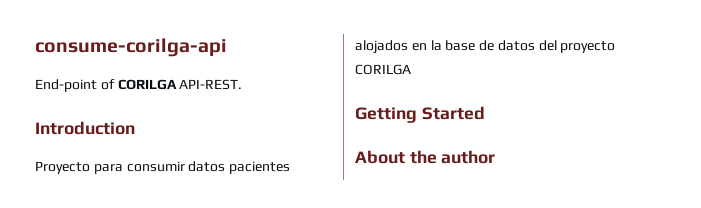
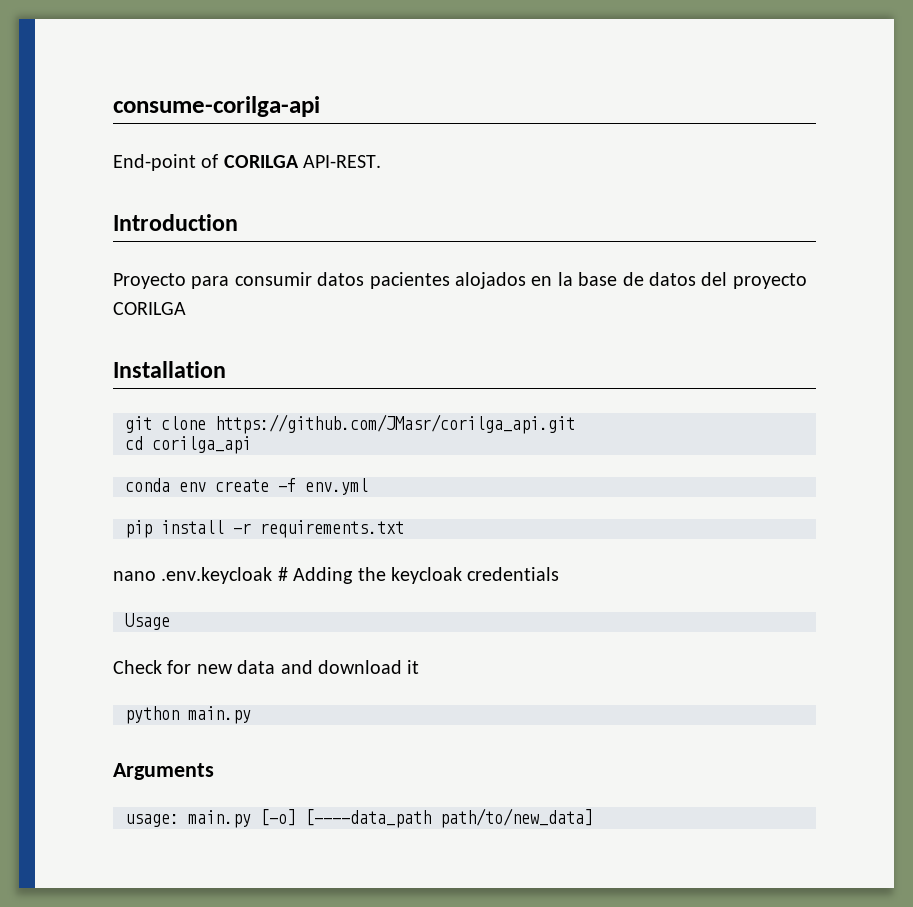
- Getting Started
- About the author
+ Installation
+ git clone https://github.com/JMasr/corilga_api.git
+ cd corilga_api
+ conda env create -f env.yml
+ pip install -r requirements.txt
+ nano .env.keycloak # Adding the keycloak credentials
+ Usage
+ Check for new data and download it
+ python main.py
+ Arguments
+ usage: main.py [-o] [----data_path path/to/new_data]

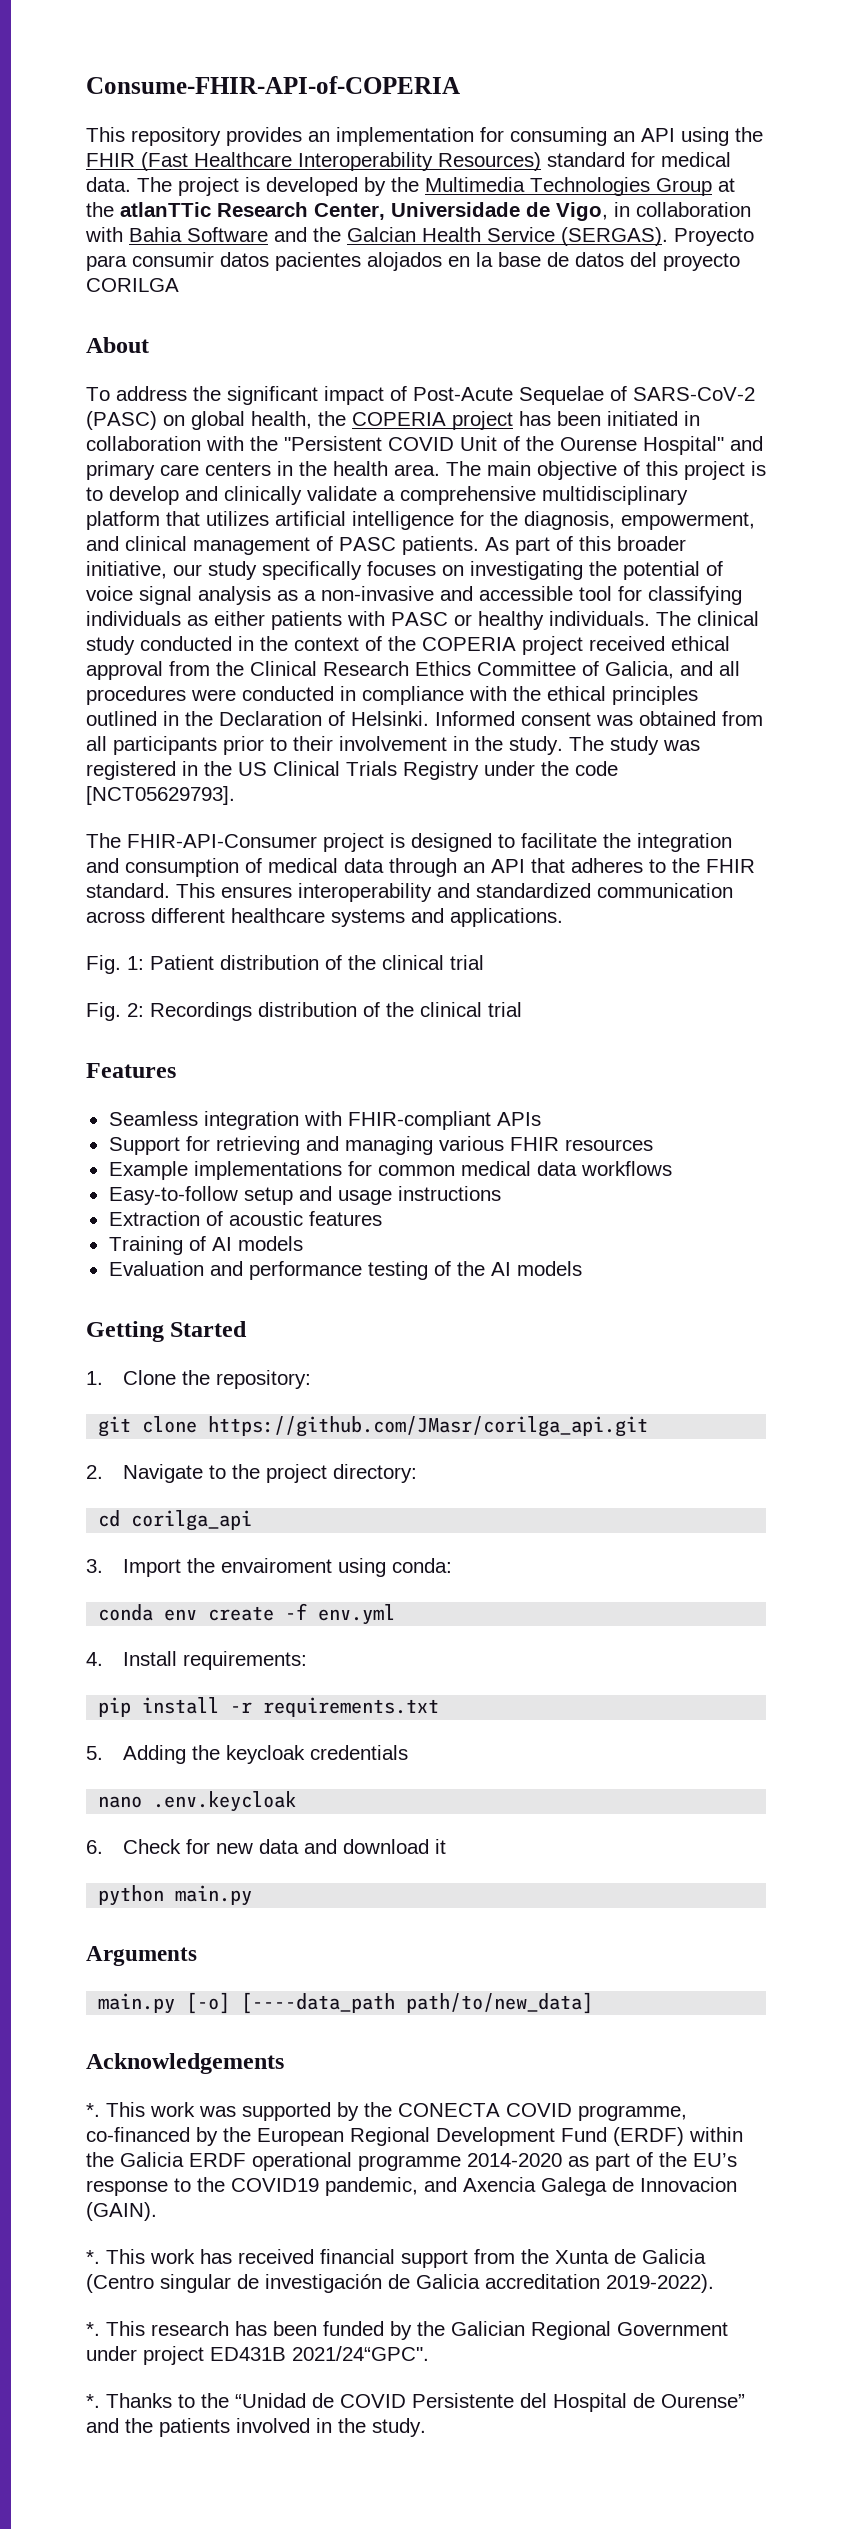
- consume-corilga-api
- End-point of CORILGA API-REST.
- Introduction
- Proyecto para consumir datos pacientes alojados en la base de datos del proyecto CORILGA
+ Consume-FHIR-API-of-COPERIA
+ This repository provides an implementation for consuming an API using the FHIR (Fast Healthcare Interoperability Resources) standard for medical data. The project is developed by the Multimedia Technologies Group at the atlanTTic Research Center, Universidade de Vigo, in collaboration with Bahia Software and the Galcian Health Service (SERGAS). Proyecto para consumir datos pacientes alojados en la base de datos del proyecto CORILGA
- Installation
+ About
+ To address the significant impact of Post-Acute Sequelae of SARS-CoV-2 (PASC) on global health, the COPERIA project has been initiated in collaboration with the "Persistent COVID Unit of the Ourense Hospital" and primary care centers in the health area. The main objective of this project is to develop and clinically validate a comprehensive multidisciplinary platform that utilizes artificial intelligence for the diagnosis, empowerment, and clinical management of PASC patients. As part of this broader initiative, our study specifically focuses on investigating the potential of voice signal analysis as a non-invasive and accessible tool for classifying individuals as either patients with PASC or healthy individuals. The clinical study conducted in the context of the COPERIA project received ethical approval from the Clinical Research Ethics Committee of Galicia, and all procedures were conducted in compliance with the ethical principles outlined in the Declaration of Helsinki. Informed consent was obtained from all participants prior to their involvement in the study. The study was registered in the US Clinical Trials Registry under the code [NCT05629793].
+ The FHIR-API-Consumer project is designed to facilitate the integration and consumption of medical data through an API that adheres to the FHIR standard. This ensures interoperability and standardized communication across different healthcare systems and applications.
+ Fig. 1: Patient distribution of the clinical trial
+ Fig. 2: Recordings distribution of the clinical trial
+ Features
+ Seamless integration with FHIR-compliant APIs
+ Support for retrieving and managing various FHIR resources
+ Example implementations for common medical data workflows
+ Easy-to-follow setup and usage instructions
+ Extraction of acoustic features
+ Training of AI models
+ Evaluation and performance testing of the AI models
+ Getting Started
+ 1. Clone the repository:
  git clone https://github.com/JMasr/corilga_api.git
+ 2. Navigate to the project directory:
  cd corilga_api
+ 3. Import the envairoment using conda:
+ 4. Install requirements:
- nano .env.keycloak # Adding the keycloak credentials
+ 5. Adding the keycloak credentials
- Usage
- Check for new data and download it
+ nano .env.keycloak
+ 6. Check for new data and download it
- usage: main.py [-o] [----data_path path/to/new_data]
+ main.py [-o] [----data_path path/to/new_data]
+ Acknowledgements
+ *. This work was supported by the CONECTA COVID programme, co-financed by the European Regional Development Fund (ERDF) within the Galicia ERDF operational programme 2014-2020 as part of the EU’s response to the COVID19 pandemic, and Axencia Galega de Innovacion (GAIN).
+ *. This work has received financial support from the Xunta de Galicia (Centro singular de investigación de Galicia accreditation 2019-2022).
+ *. This research has been funded by the Galician Regional Government under project ED431B 2021/24“GPC".
+ *. Thanks to the “Unidad de COVID Persistente del Hospital de Ourense” and the patients involved in the study.

